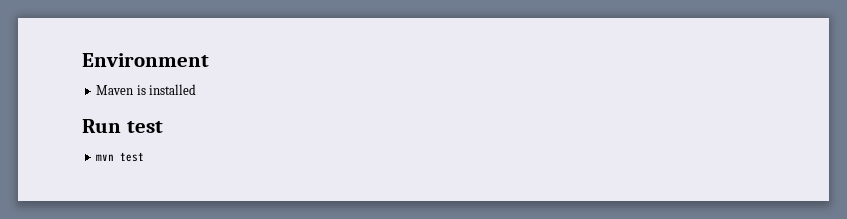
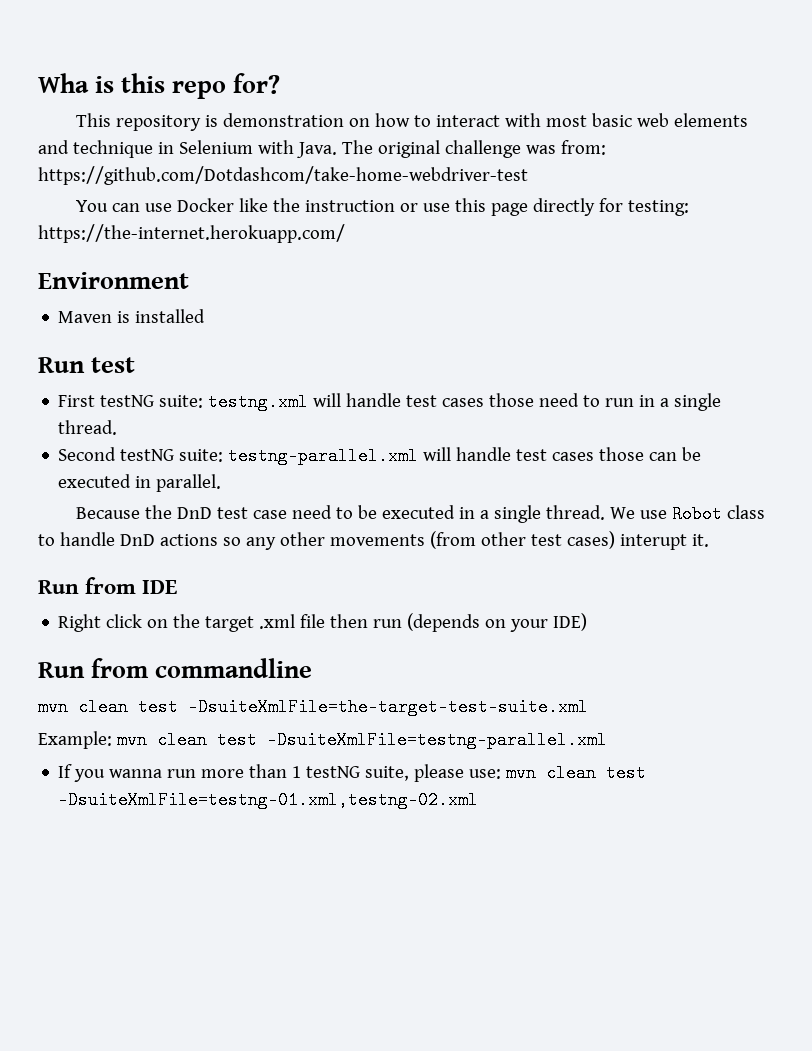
+ Wha is this repo for?
+ This repository is demonstration on how to interact with most basic web elements and technique in Selenium with Java. The original challenge was from: https://github.com/Dotdashcom/take-home-webdriver-test
+ You can use Docker like the instruction or use this page directly for testing: https://the-internet.herokuapp.com/
- mvn test
+ First testNG suite: testng.xml will handle test cases those need to run in a single thread.
+ Second testNG suite: testng-parallel.xml will handle test cases those can be executed in parallel.
+ Because the DnD test case need to be executed in a single thread. We use Robot class to handle DnD actions so any other movements (from other test cases) interupt it.
+ Run from IDE
+ Right click on the target .xml file then run (depends on your IDE)
+ Run from commandline
+ mvn clean test -DsuiteXmlFile=the-target-test-suite.xml
+ Example: mvn clean test -DsuiteXmlFile=testng-parallel.xml
+ If you wanna run more than 1 testNG suite, please use: mvn clean test -DsuiteXmlFile=testng-01.xml,testng-02.xml

